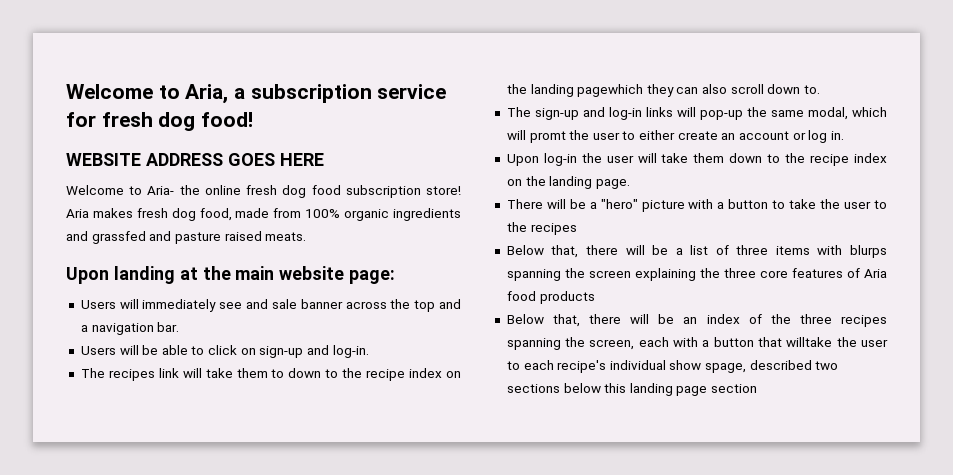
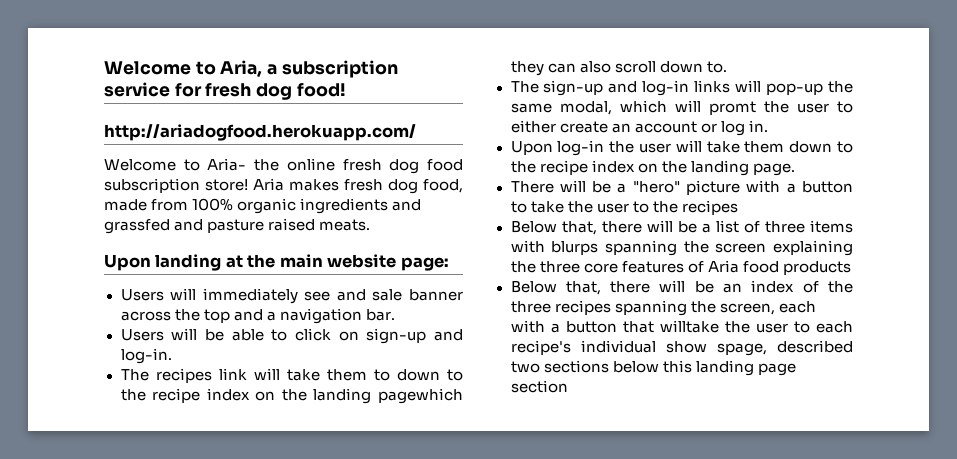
- WEBSITE ADDRESS GOES HERE
+ http://ariadogfood.herokuapp.com/

